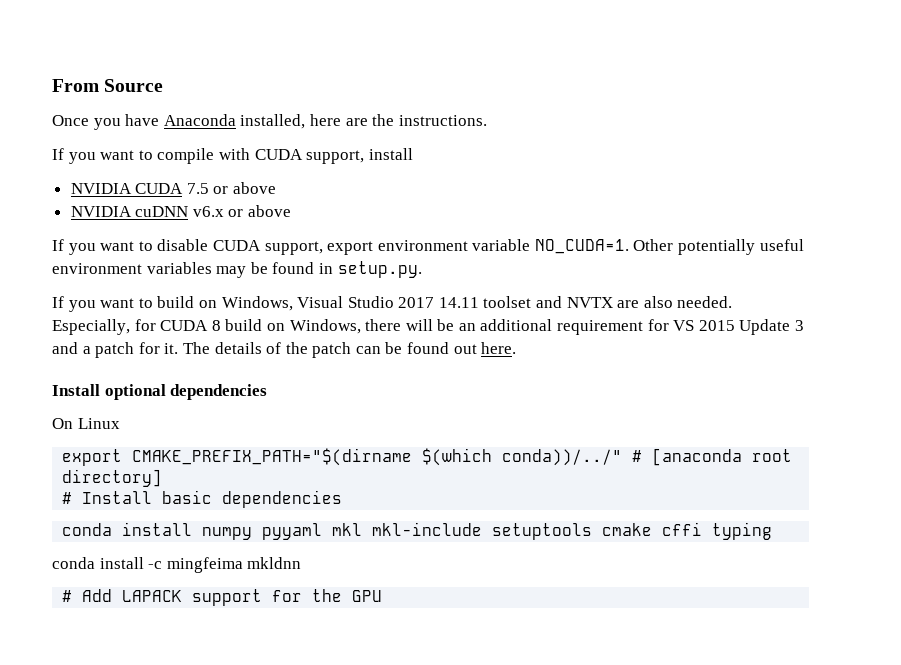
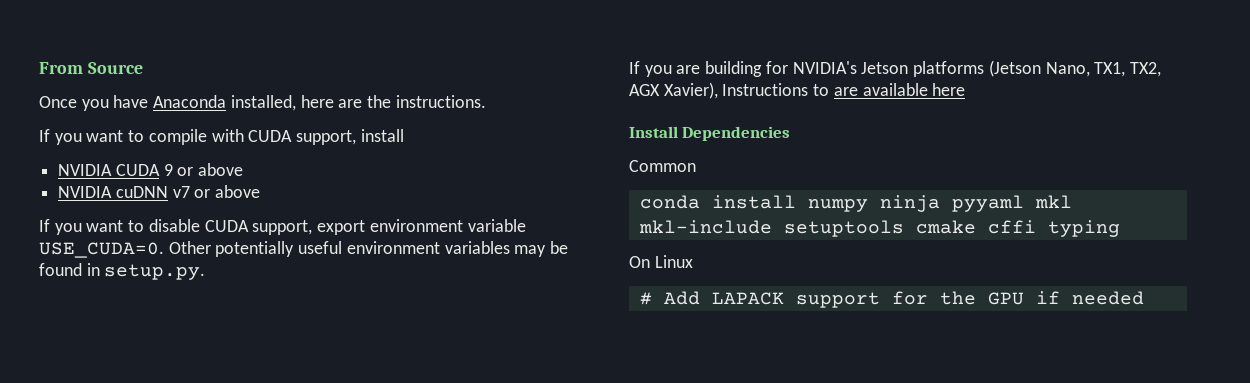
- NVIDIA CUDA 7.5 or above
+ NVIDIA CUDA 9 or above
- NVIDIA cuDNN v6.x or above
+ NVIDIA cuDNN v7 or above
- If you want to disable CUDA support, export environment variable NO_CUDA=1.
+ If you want to disable CUDA support, export environment variable USE_CUDA=0.
- If you want to build on Windows, Visual Studio 2017 14.11 toolset and NVTX are also needed. Especially, for CUDA 8 build on Windows, there will be an additional requirement for VS 2015 Update 3 and a patch for it. The details of the patch can be found out here.
- Install optional dependencies
- On Linux
- export CMAKE_PREFIX_PATH="$(dirname $(which conda))/../" # [anaconda root directory]
- # Install basic dependencies
+ If you are building for NVIDIA's Jetson platforms (Jetson Nano, TX1, TX2, AGX Xavier), Instructions to are available here
+ Install Dependencies
+ Common
- conda install numpy pyyaml mkl mkl-include setuptools cmake cffi typing
+ conda install numpy ninja pyyaml mkl mkl-include setuptools cmake cffi typing
- conda install -c mingfeima mkldnn
+ On Linux
- # Add LAPACK support for the GPU
+ # Add LAPACK support for the GPU if needed

